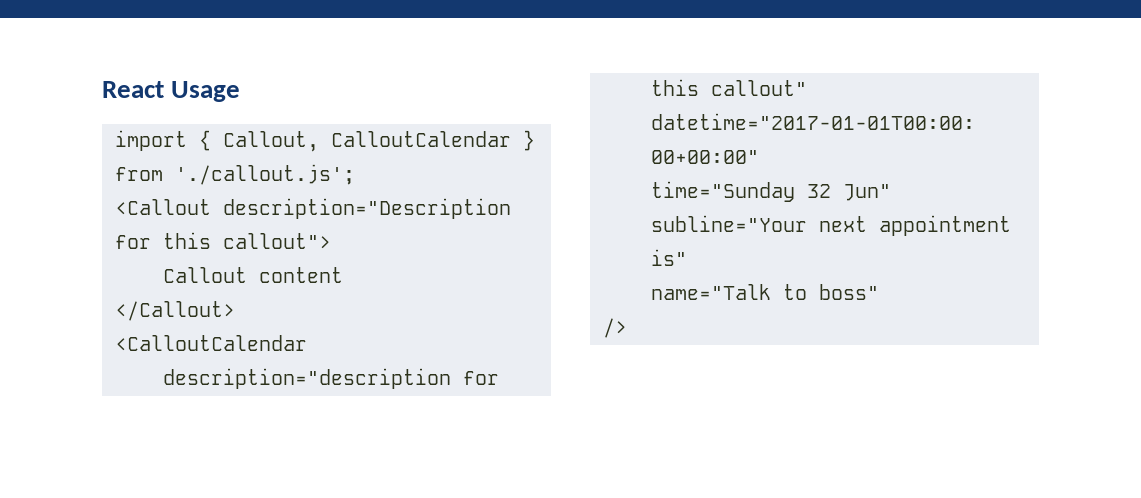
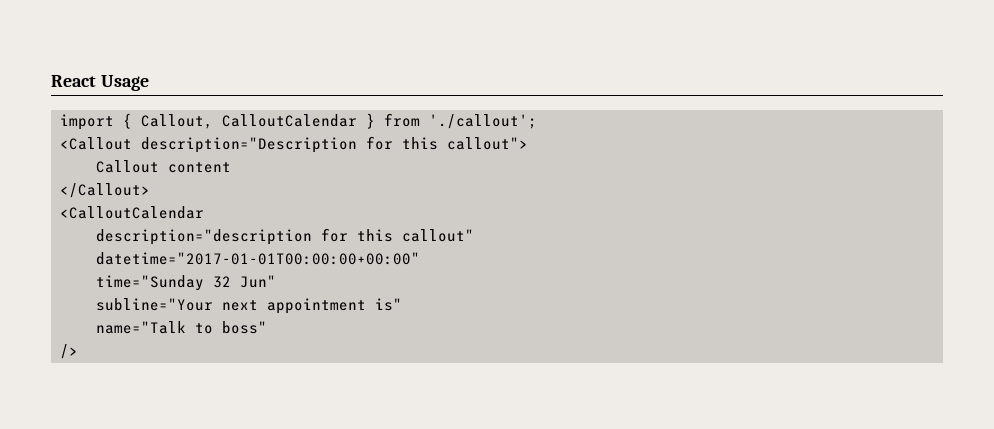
- import { Callout, CalloutCalendar } from './callout.js';
+ import { Callout, CalloutCalendar } from './callout';

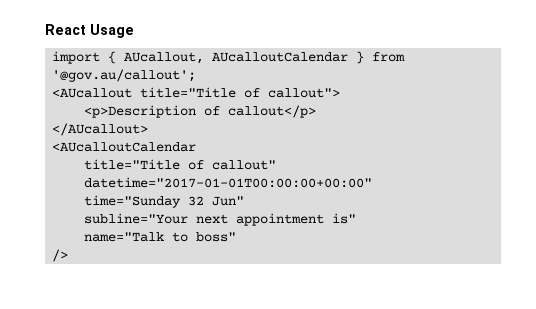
- import { Callout, CalloutCalendar } from './callout';
- <Callout description="Description for this callout">
- Callout content
- </Callout>
- <CalloutCalendar
- description="description for this callout"
+ import { AUcallout, AUcalloutCalendar } from '@gov.au/callout';
+ <AUcallout title="Title of callout">
+ <p>Description of callout</p>
+ </AUcallout>
+ <AUcalloutCalendar
+ title="Title of callout"

